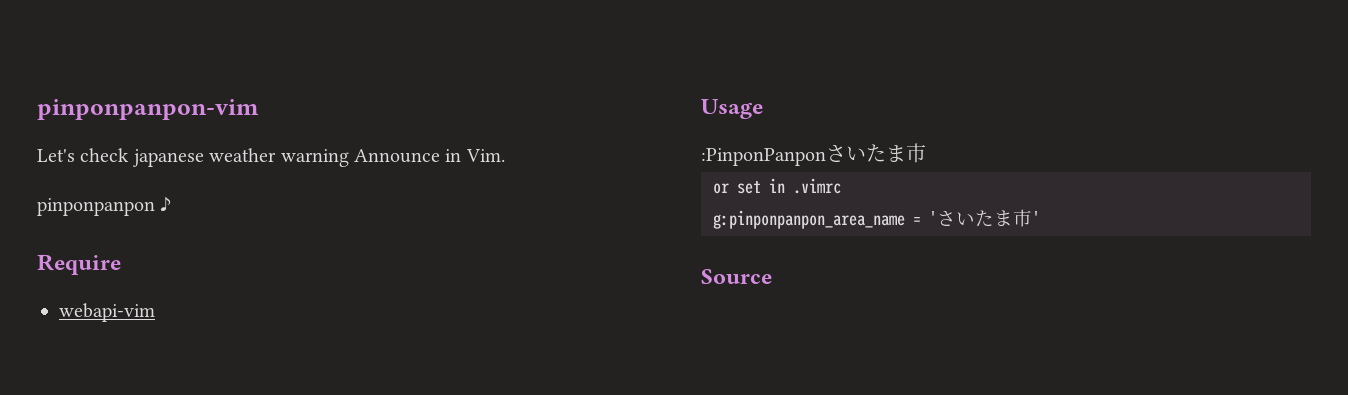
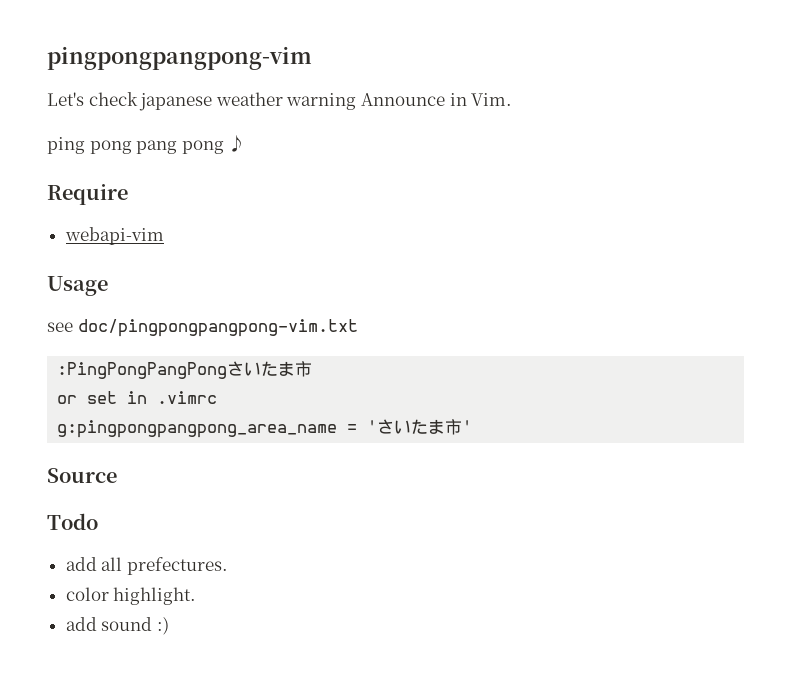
- pinponpanpon-vim
+ pingpongpangpong-vim
- pinponpanpon ♪
+ ping pong pang pong ♪
- :PinponPanponさいたま市
+ see doc/pingpongpangpong-vim.txt
+ :PingPongPangPongさいたま市
- g:pinponpanpon_area_name = 'さいたま市'
+ g:pingpongpangpong_area_name = 'さいたま市'
+ Todo
+ add all prefectures.
+ color highlight.
+ add sound :)

